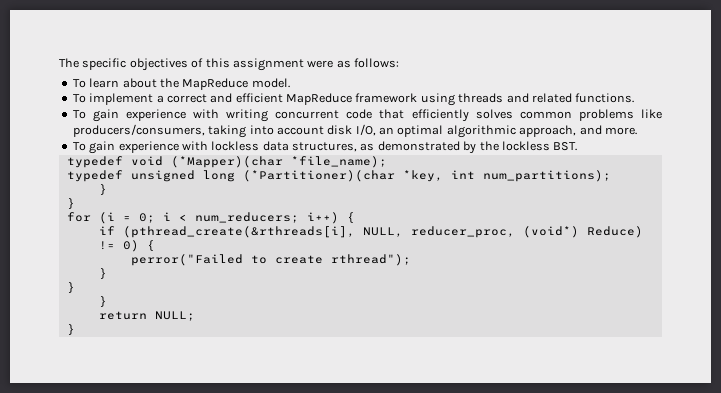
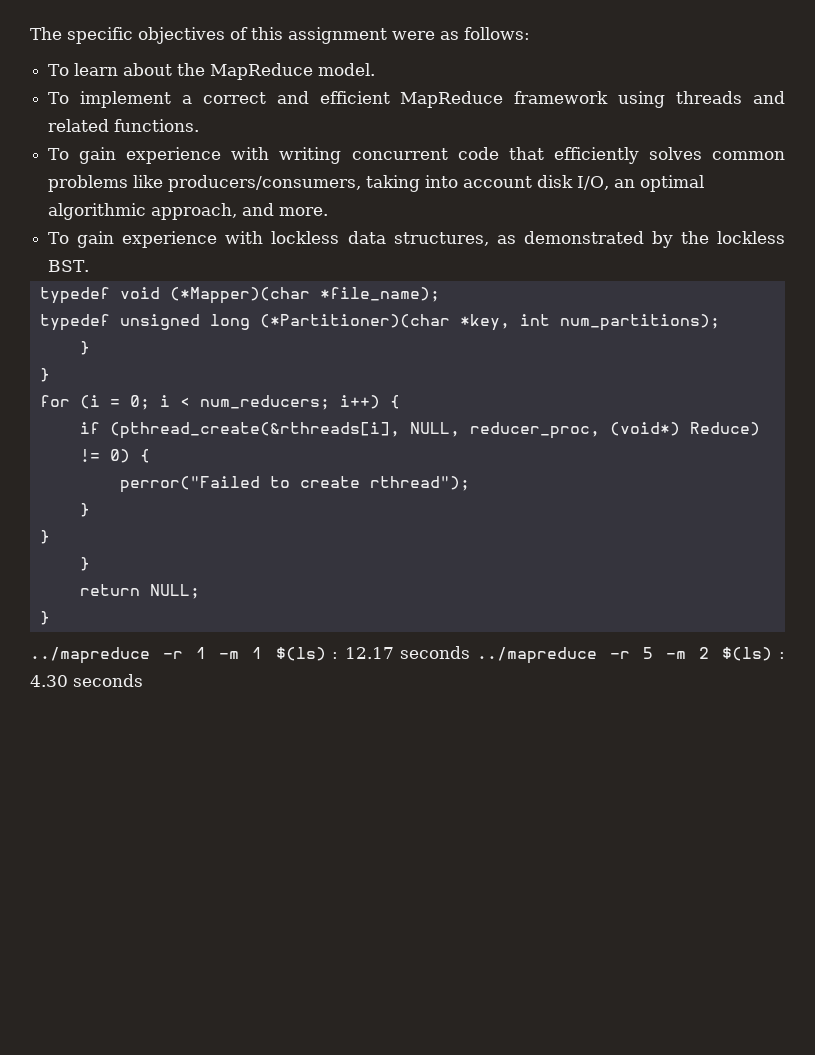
+ ../mapreduce -r 1 -m 1 $(ls) : 12.17 seconds ../mapreduce -r 5 -m 2 $(ls) : 4.30 seconds

